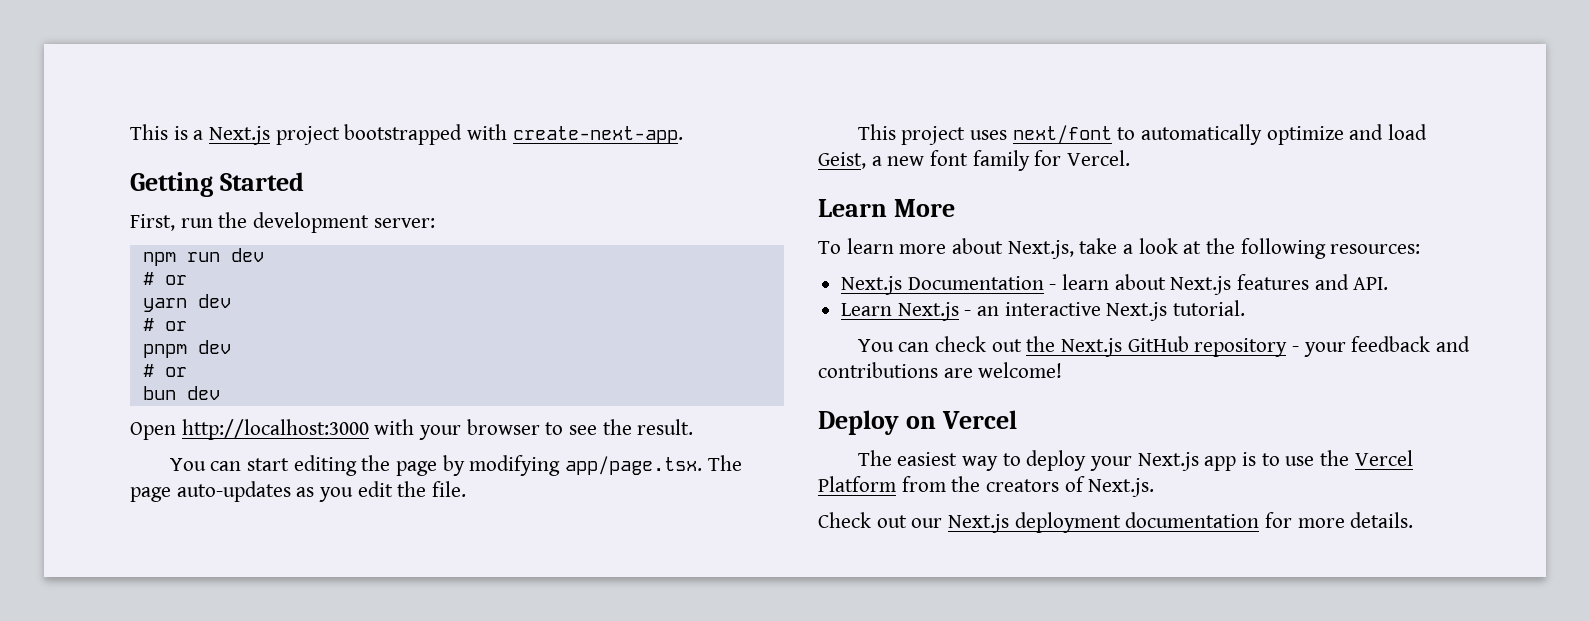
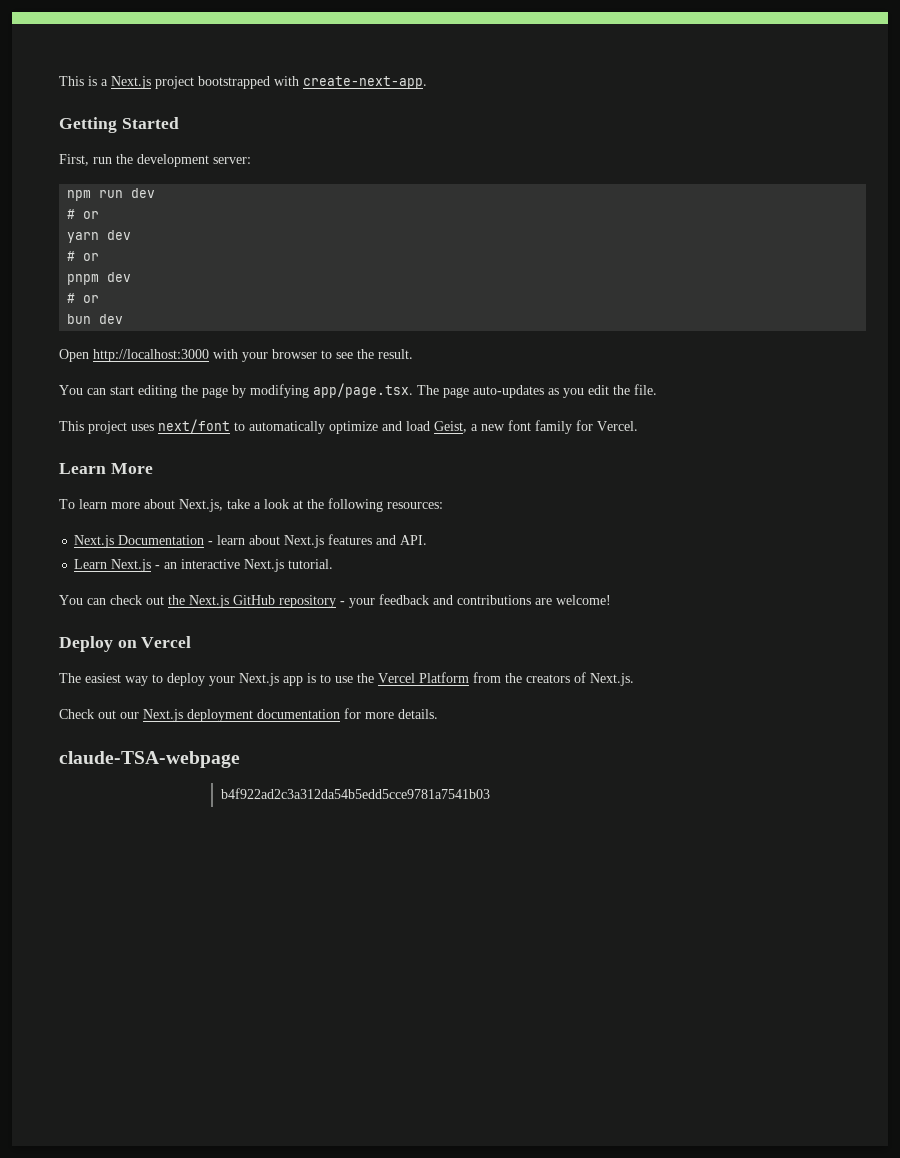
+ claude-TSA-webpage
+ b4f922ad2c3a312da54b5edd5cce9781a7541b03

